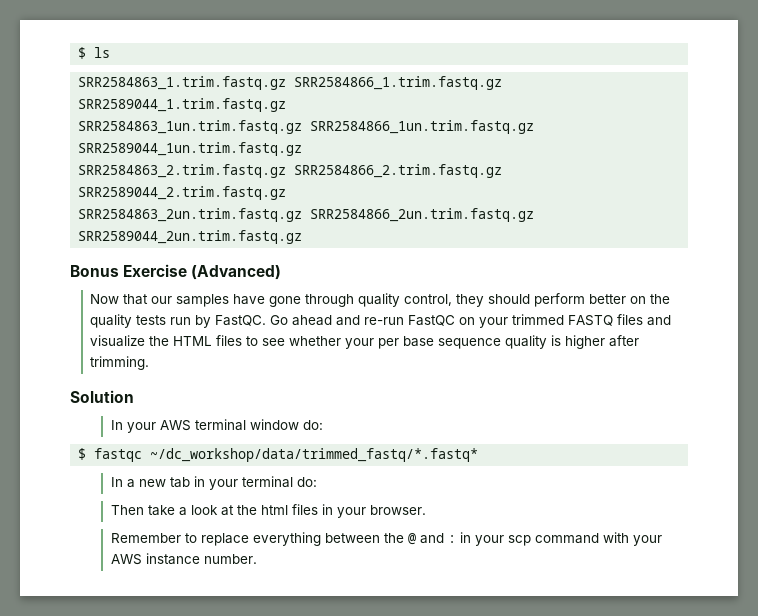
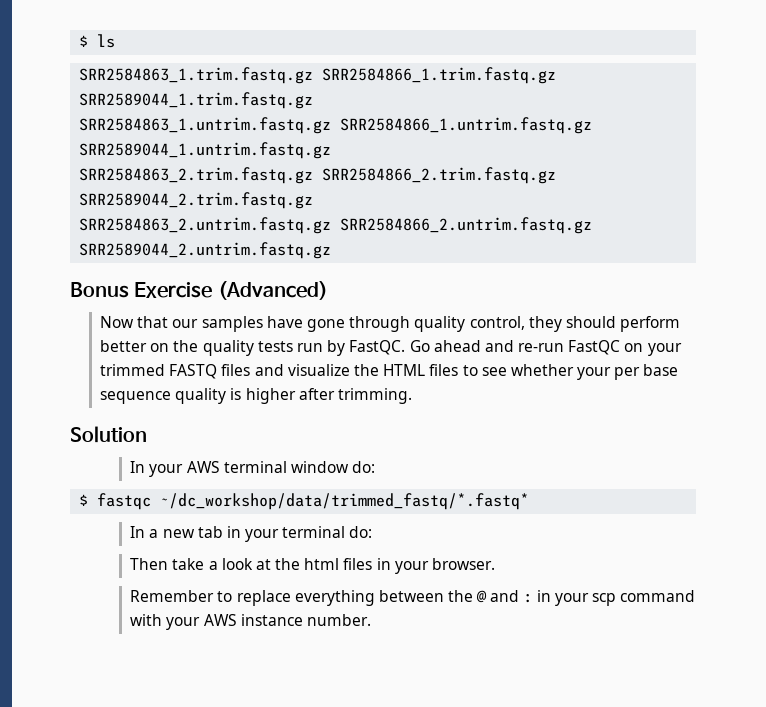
- SRR2584863_1un.trim.fastq.gz SRR2584866_1un.trim.fastq.gz SRR2589044_1un.trim.fastq.gz
+ SRR2584863_1.untrim.fastq.gz SRR2584866_1.untrim.fastq.gz SRR2589044_1.untrim.fastq.gz
- SRR2584863_2un.trim.fastq.gz SRR2584866_2un.trim.fastq.gz SRR2589044_2un.trim.fastq.gz
+ SRR2584863_2.untrim.fastq.gz SRR2584866_2.untrim.fastq.gz SRR2589044_2.untrim.fastq.gz

